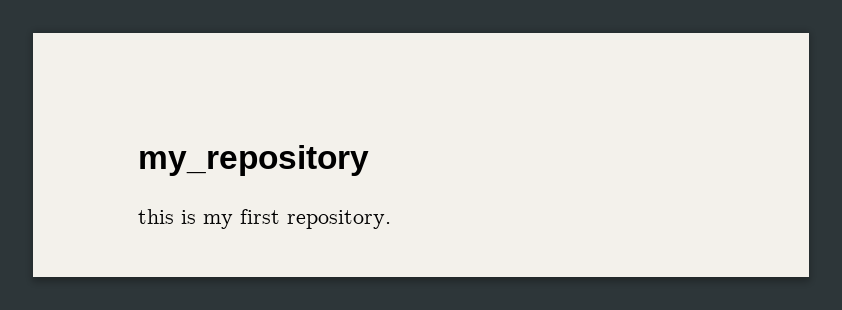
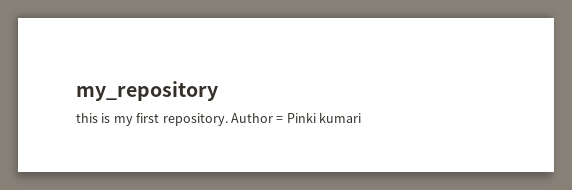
+ Author = Pinki kumari

